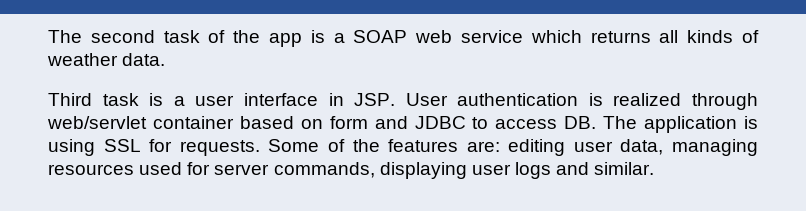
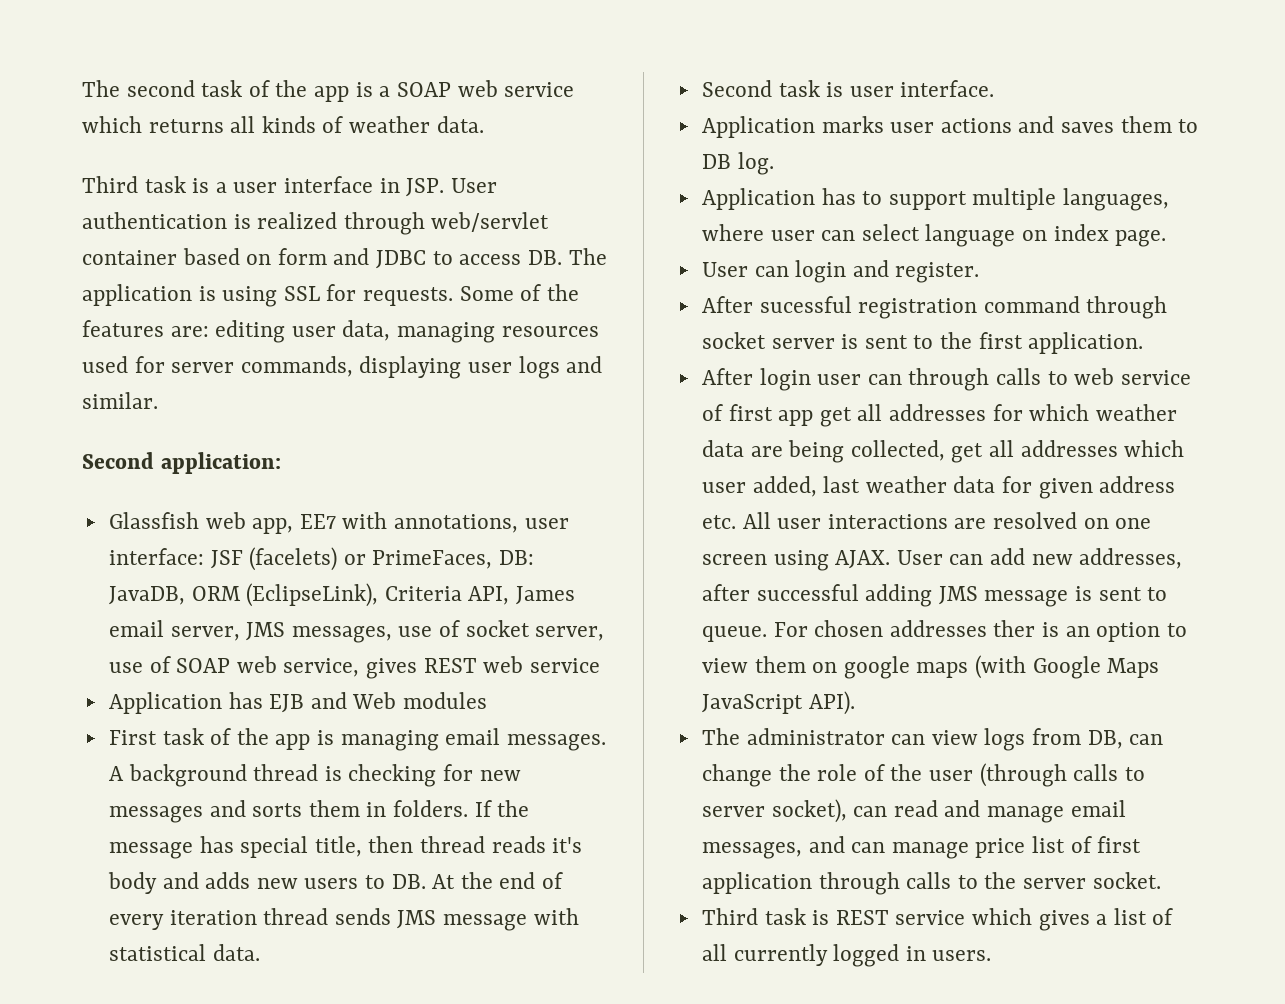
+ Second application:
+ Glassfish web app, EE7 with annotations, user interface: JSF (facelets) or PrimeFaces, DB: JavaDB, ORM (EclipseLink), Criteria API, James email server, JMS messages, use of socket server, use of SOAP web service, gives REST web service
+ Application has EJB and Web modules
+ First task of the app is managing email messages. A background thread is checking for new messages and sorts them in folders. If the message has special title, then thread reads it's body and adds new users to DB. At the end of every iteration thread sends JMS message with statistical data.
+ Second task is user interface.
+ Application marks user actions and saves them to DB log.
+ Application has to support multiple languages, where user can select language on index page.
+ User can login and register.
+ After sucessful registration command through socket server is sent to the first application.
+ After login user can through calls to web service of first app get all addresses for which weather data are being collected, get all addresses which user added, last weather data for given address etc. All user interactions are resolved on one screen using AJAX. User can add new addresses, after successful adding JMS message is sent to queue. For chosen addresses ther is an option to view them on google maps (with Google Maps JavaScript API).
+ The administrator can view logs from DB, can change the role of the user (through calls to server socket), can read and manage email messages, and can manage price list of first application through calls to the server socket.
+ Third task is REST service which gives a list of all currently logged in users.

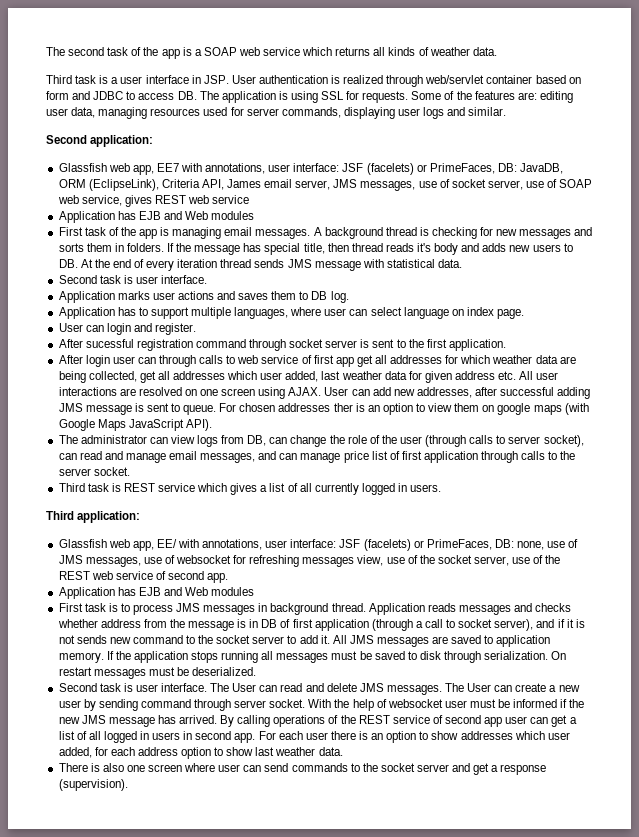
+ Third application:
+ Glassfish web app, EE/ with annotations, user interface: JSF (facelets) or PrimeFaces, DB: none, use of JMS messages, use of websocket for refreshing messages view, use of the socket server, use of the REST web service of second app.
+ Application has EJB and Web modules
+ First task is to process JMS messages in background thread. Application reads messages and checks whether address from the message is in DB of first application (through a call to socket server), and if it is not sends new command to the socket server to add it. All JMS messages are saved to application memory. If the application stops running all messages must be saved to disk through serialization. On restart messages must be deserialized.
+ Second task is user interface. The User can read and delete JMS messages. The User can create a new user by sending command through server socket. With the help of websocket user must be informed if the new JMS message has arrived. By calling operations of the REST service of second app user can get a list of all logged in users in second app. For each user there is an option to show addresses which user added, for each address option to show last weather data.
+ There is also one screen where user can send commands to the socket server and get a response (supervision).

